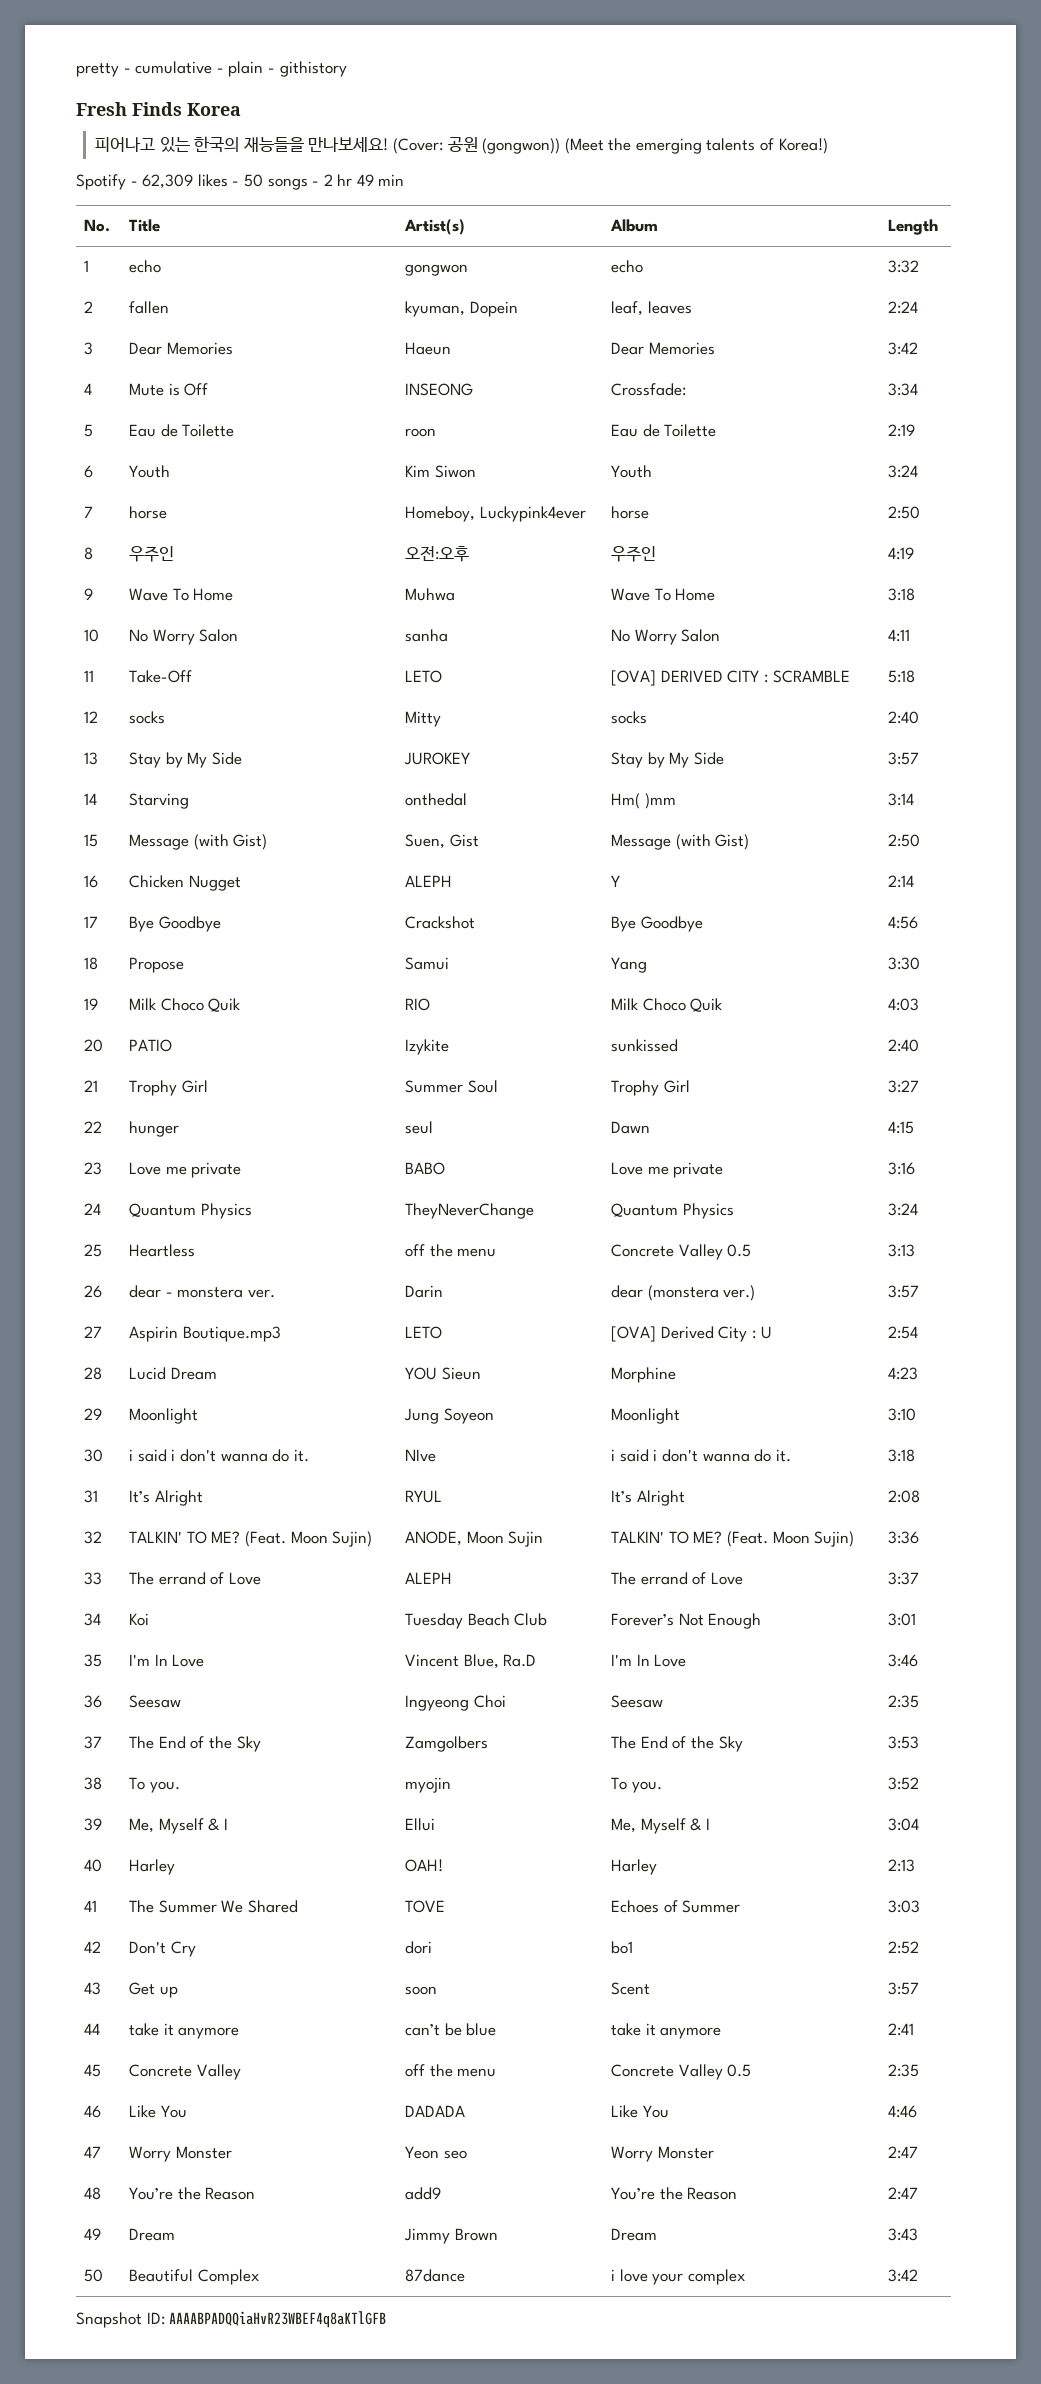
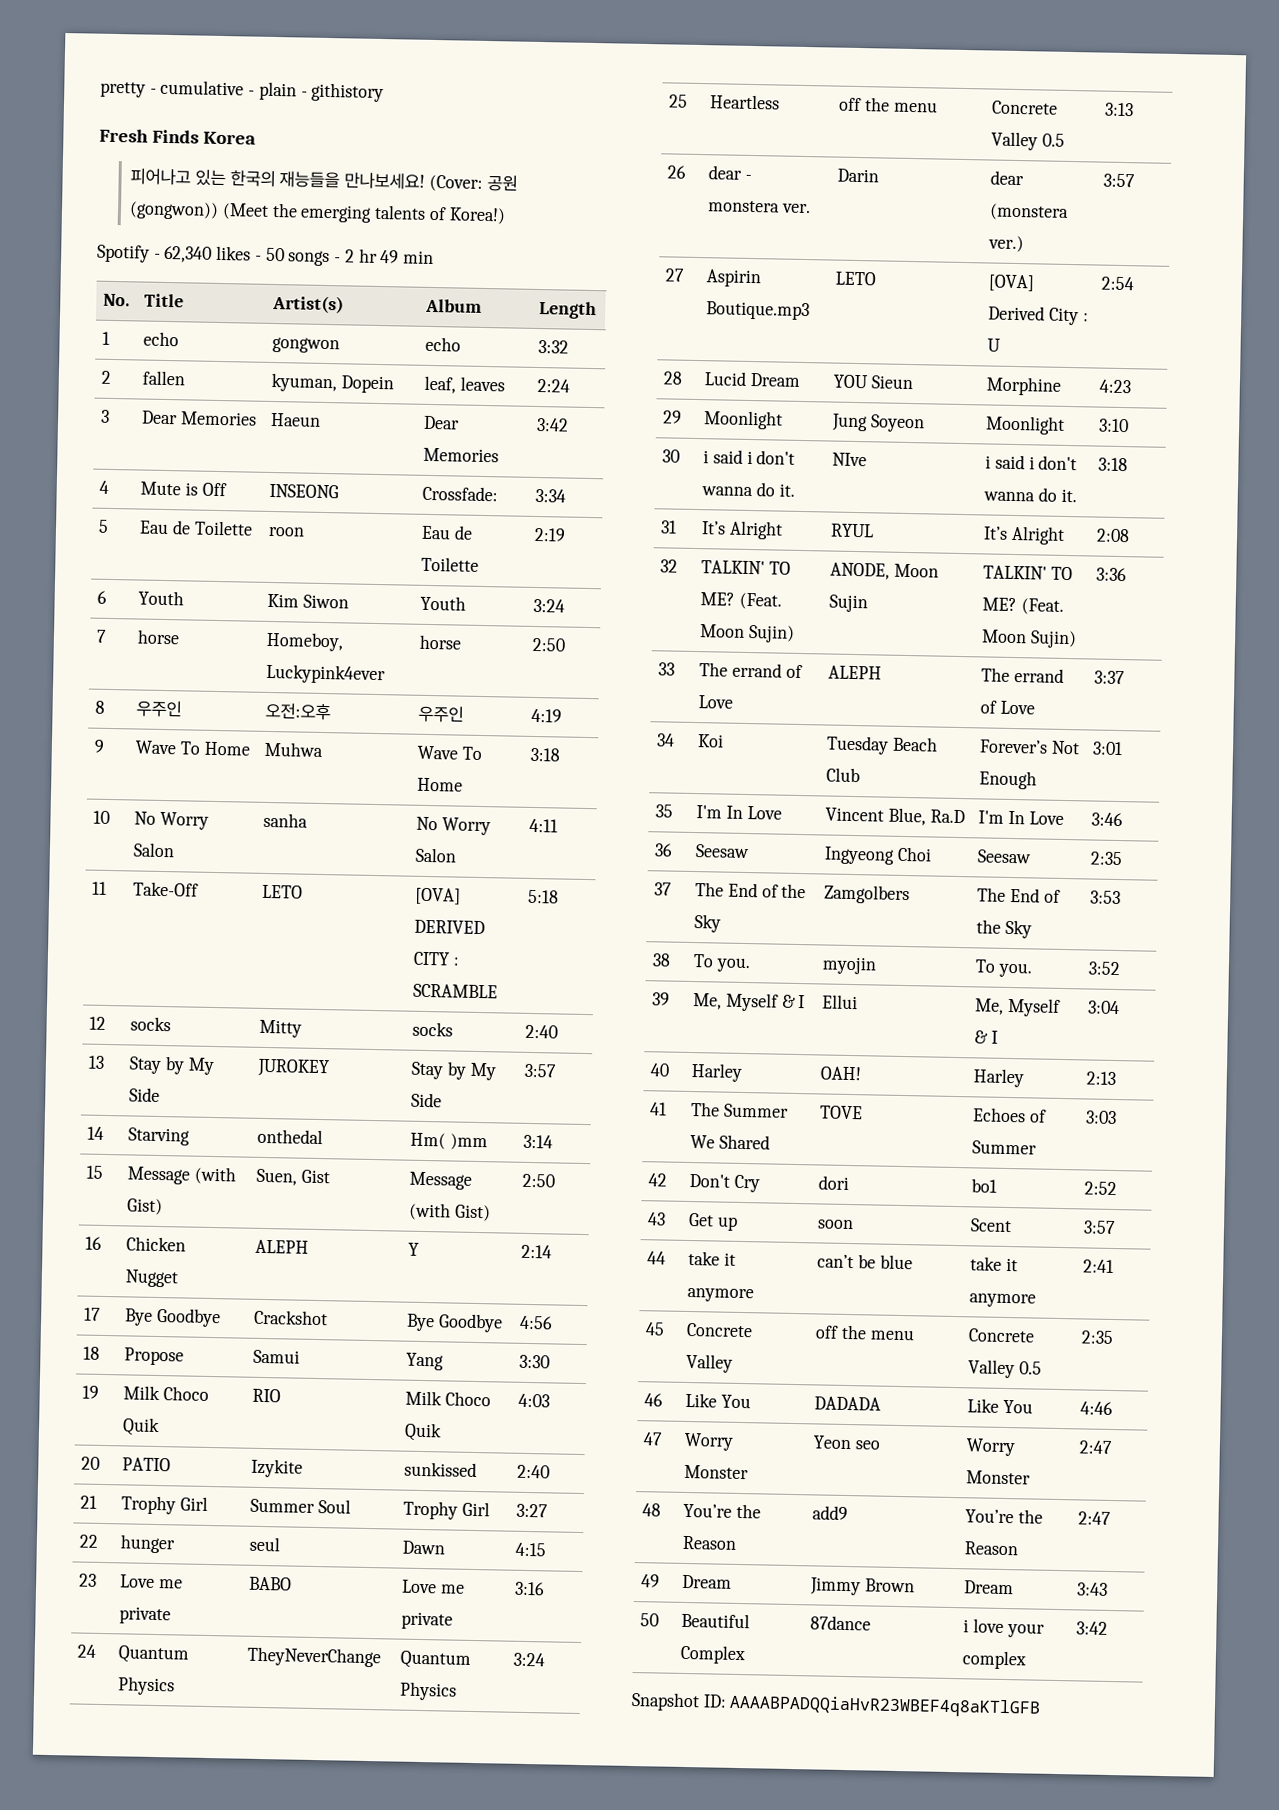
- Spotify - 62,309 likes - 50 songs - 2 hr 49 min
+ Spotify - 62,340 likes - 50 songs - 2 hr 49 min

